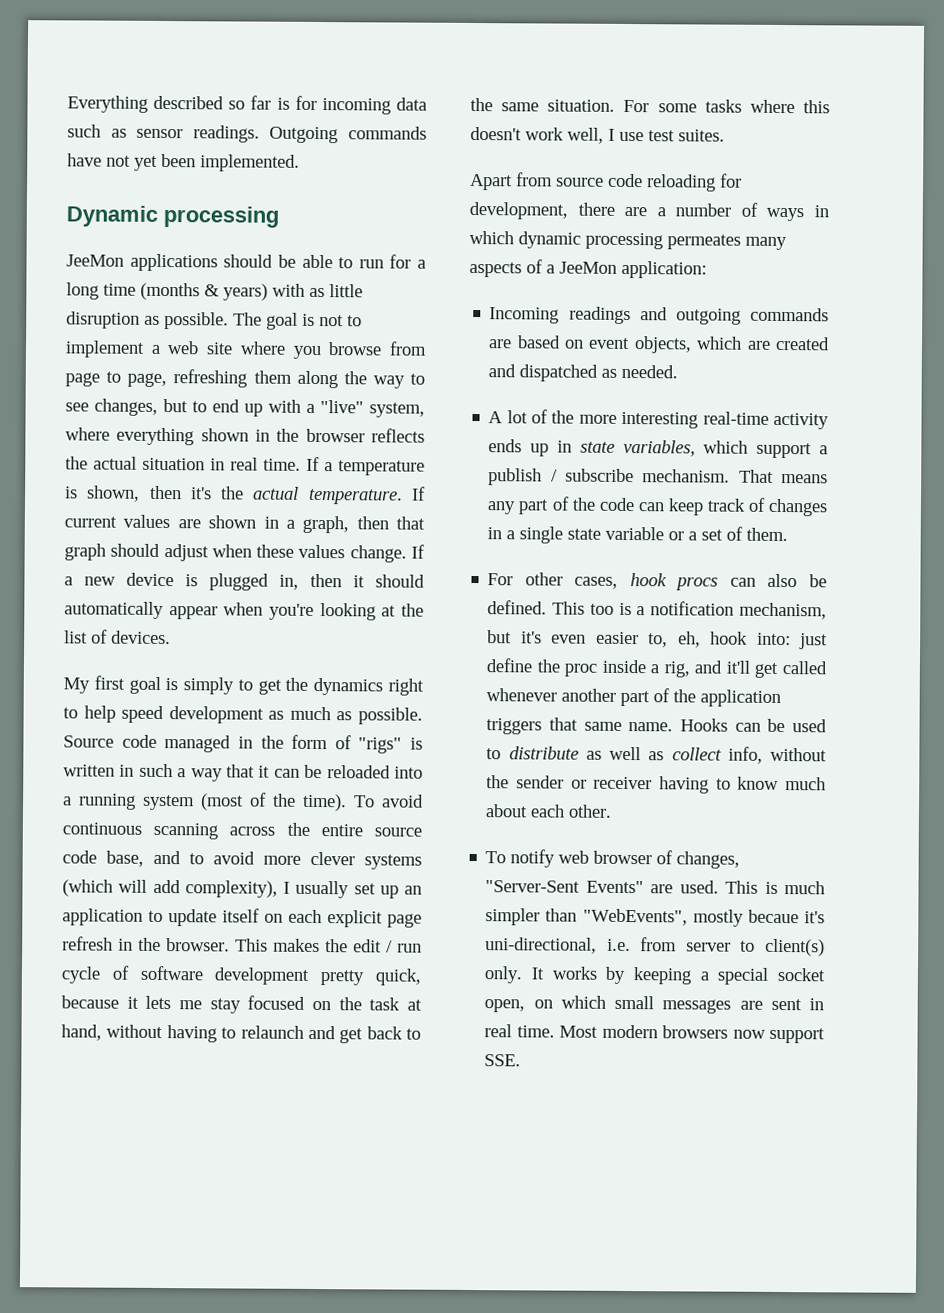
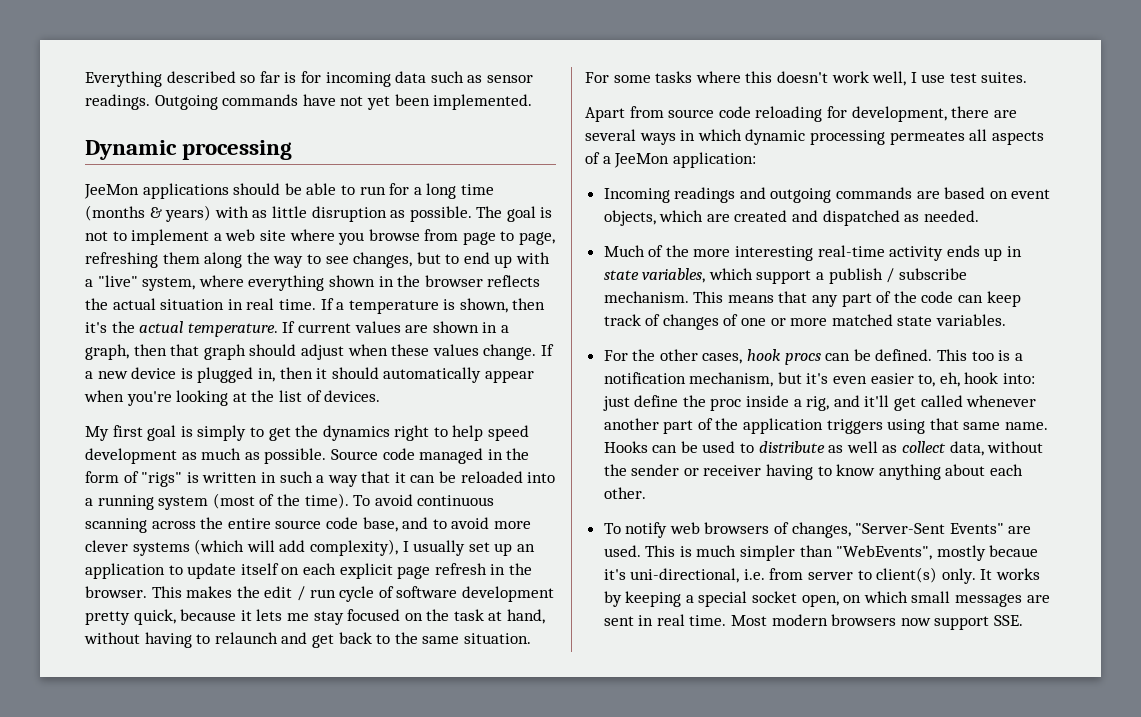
- Apart from source code reloading for development, there are a number of ways in which dynamic processing permeates many aspects of a JeeMon application:
+ Apart from source code reloading for development, there are several ways in which dynamic processing permeates all aspects of a JeeMon application:
- A lot of the more interesting real-time activity ends up in state variables, which support a publish / subscribe mechanism.
+ Much of the more interesting real-time activity ends up in state variables, which support a publish / subscribe mechanism.
- That means any part of the code can keep track of changes in a single state variable or a set of them.
- For other cases, hook procs can also be defined.
+ This means that any part of the code can keep track of changes of one or more matched state variables.
+ For the other cases, hook procs can be defined.
- This too is a notification mechanism, but it's even easier to, eh, hook into: just define the proc inside a rig, and it'll get called whenever another part of the application triggers that same name.
+ This too is a notification mechanism, but it's even easier to, eh, hook into: just define the proc inside a rig, and it'll get called whenever another part of the application triggers using that same name.
- Hooks can be used to distribute as well as collect info, without the sender or receiver having to know much about each other.
+ Hooks can be used to distribute as well as collect data, without the sender or receiver having to know anything about each other.
- To notify web browser of changes, "Server-Sent Events" are used.
+ To notify web browsers of changes, "Server-Sent Events" are used.

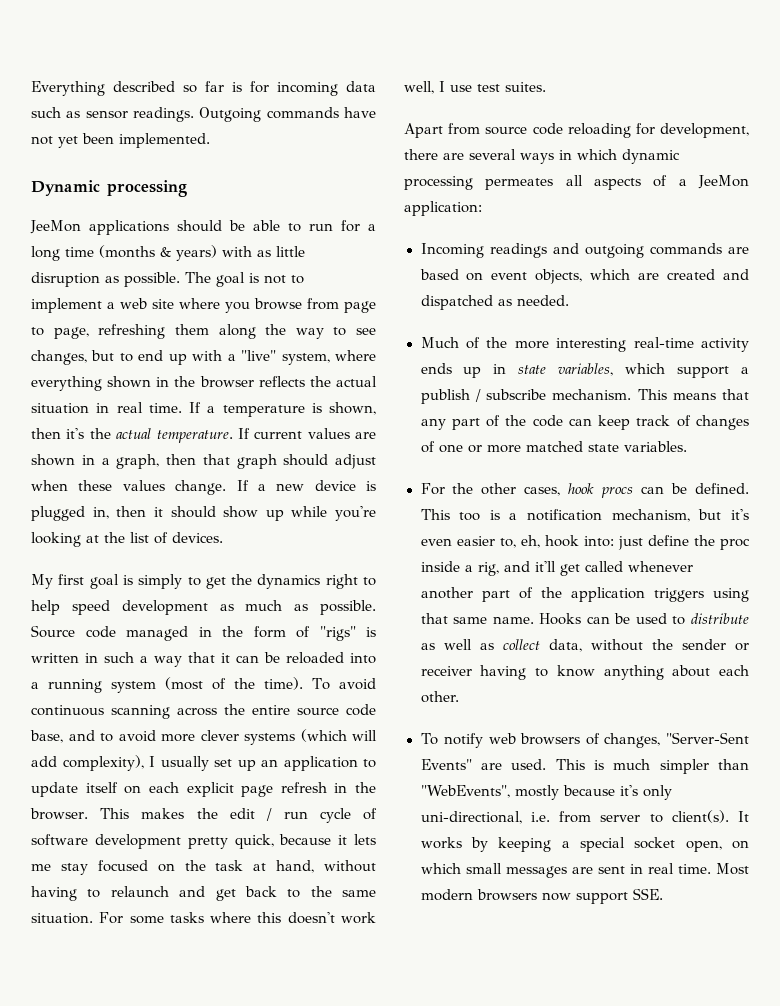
- If a new device is plugged in, then it should automatically appear when you're looking at the list of devices.
+ If a new device is plugged in, then it should show up while you're looking at the list of devices.
- This is much simpler than "WebEvents", mostly becaue it's uni-directional, i.e. from server to client(s) only.
+ This is much simpler than "WebEvents", mostly because it's only uni-directional, i.e. from server to client(s).

